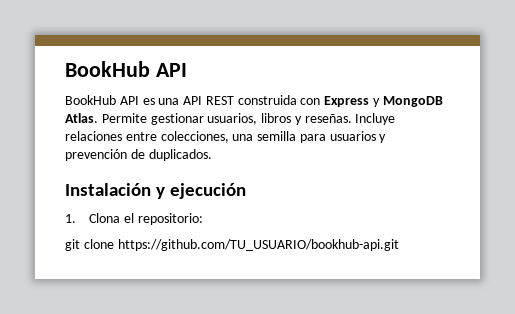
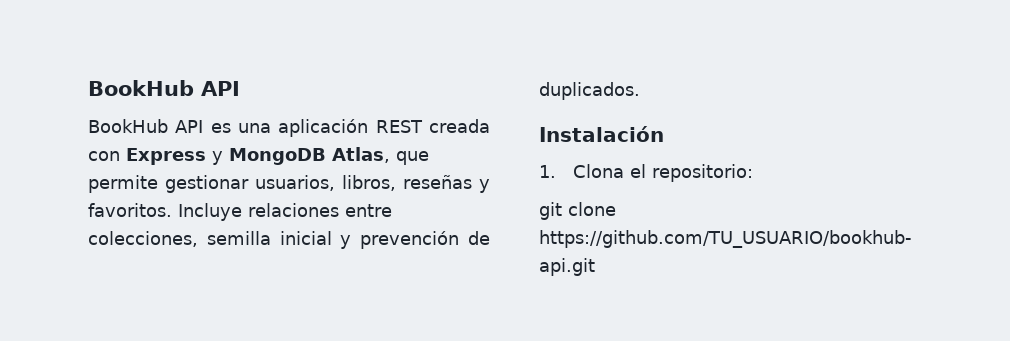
- BookHub API es una API REST construida con Express y MongoDB Atlas. Permite gestionar usuarios, libros y reseñas. Incluye relaciones entre colecciones, una semilla para usuarios y prevención de duplicados.
+ BookHub API es una aplicación REST creada con Express y MongoDB Atlas, que permite gestionar usuarios, libros, reseñas y favoritos. Incluye relaciones entre colecciones, semilla inicial y prevención de duplicados.
- Instalación y ejecución
+ Instalación

